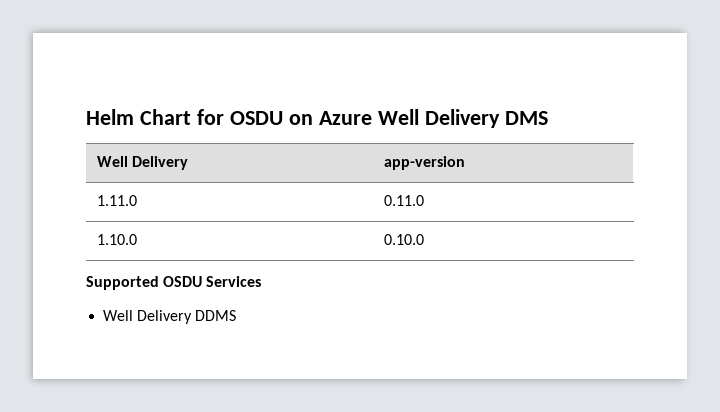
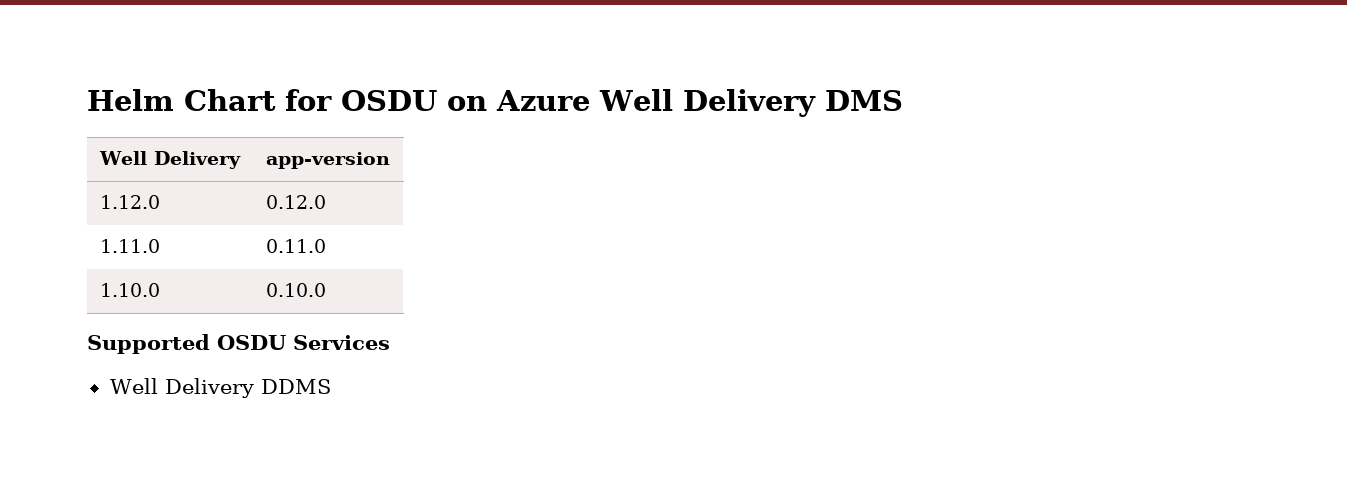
+ 1.12.0 | 0.12.0

